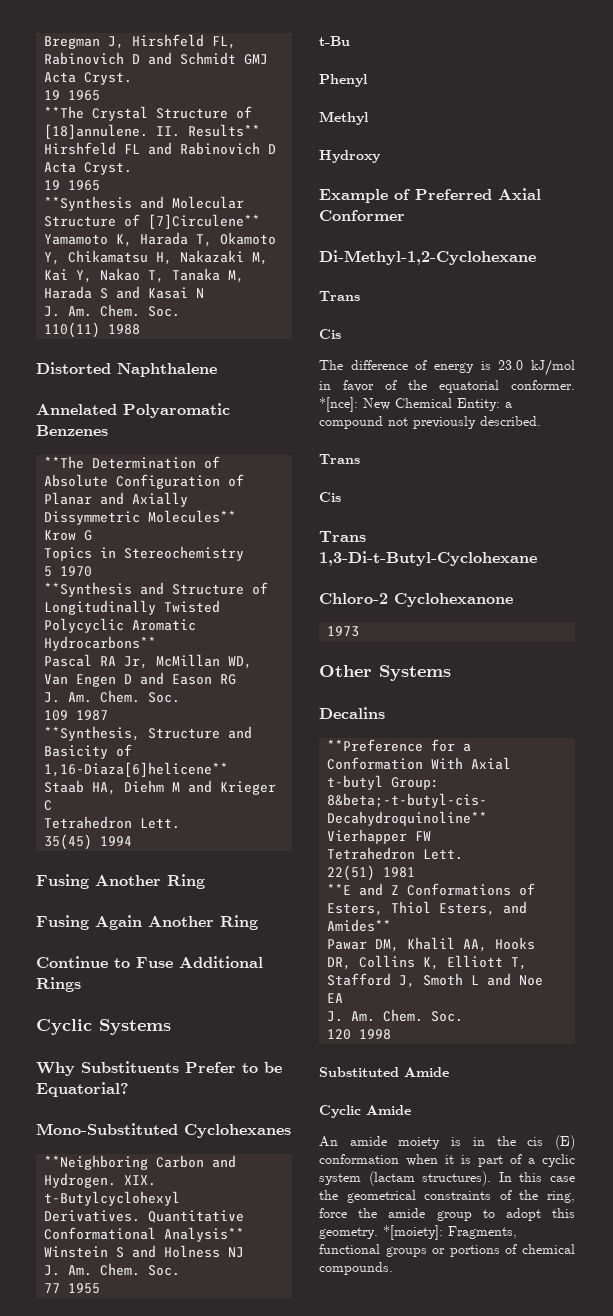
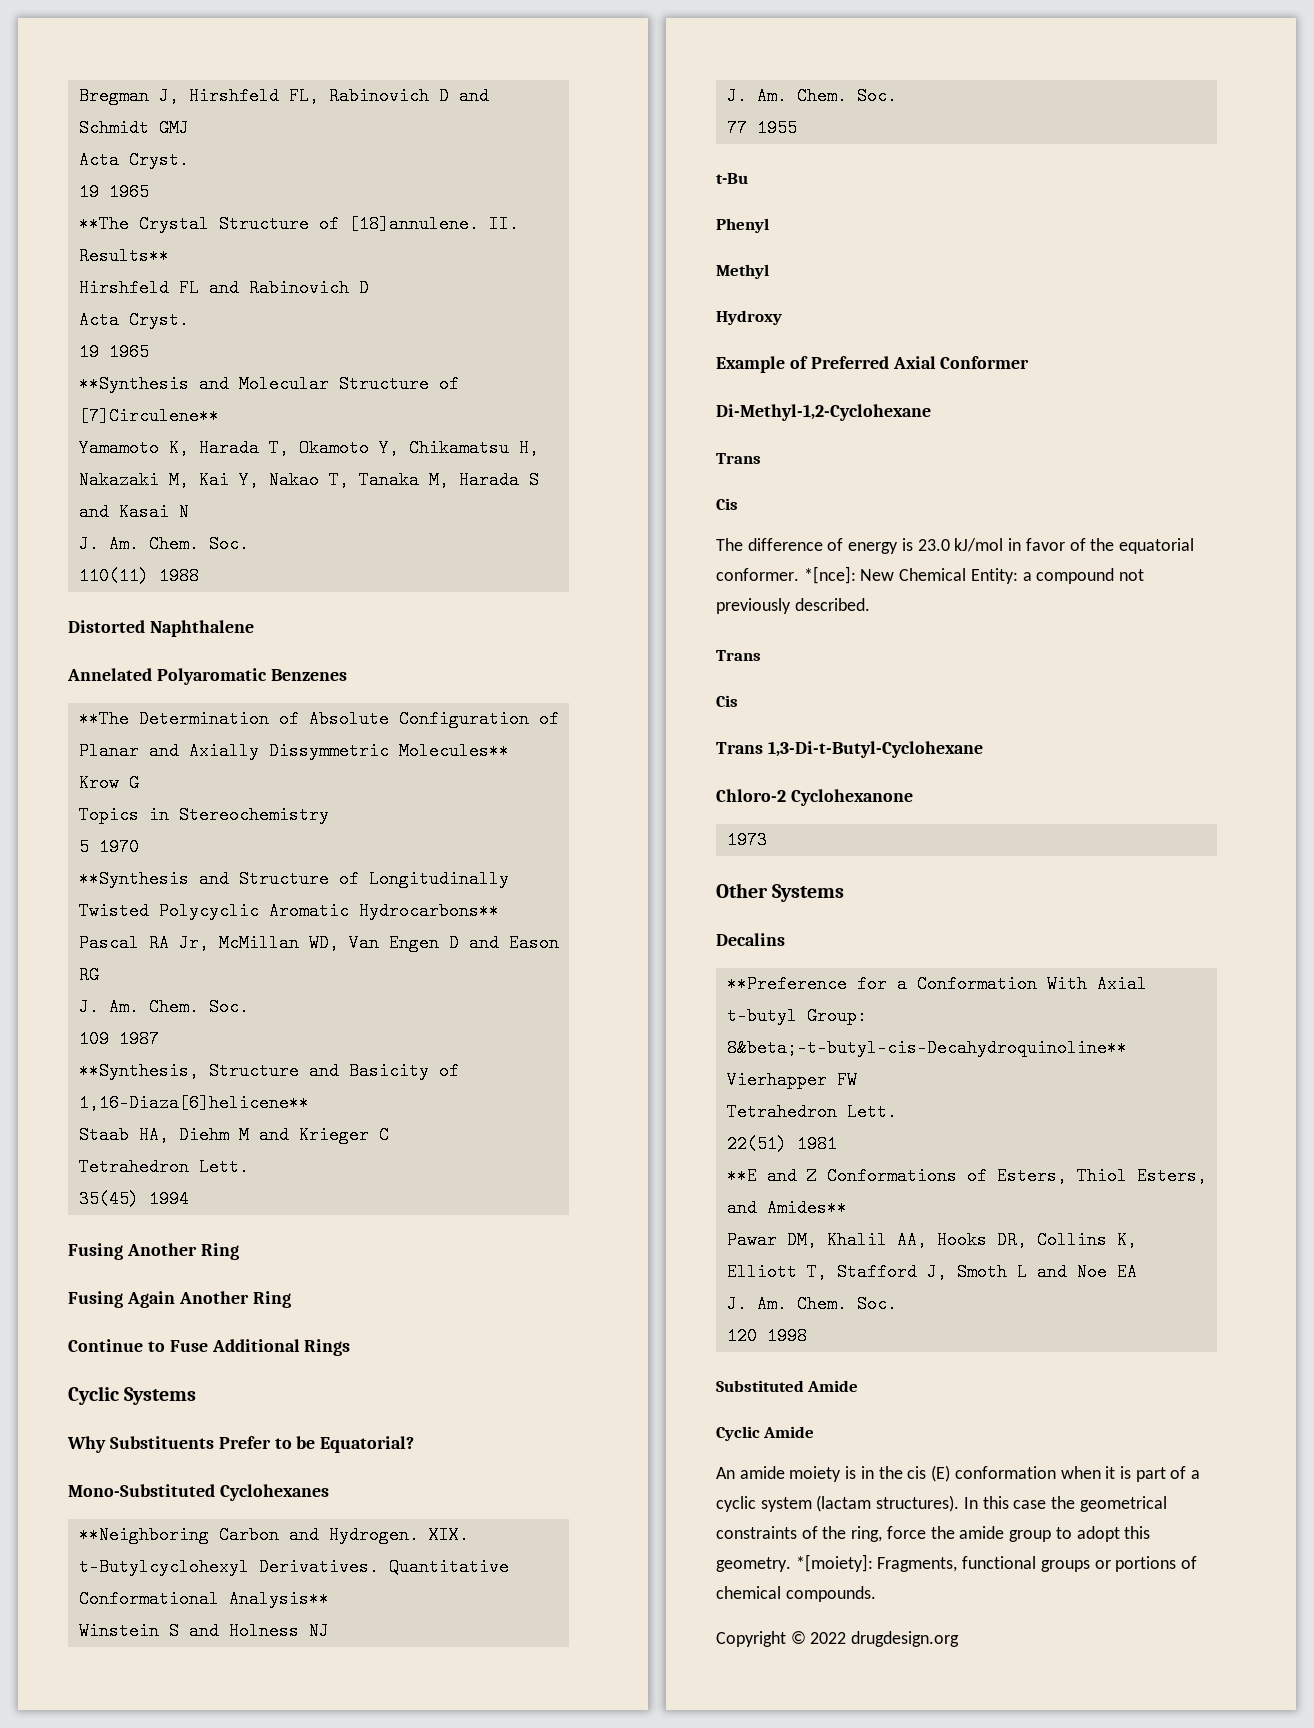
+ Copyright © 2022 drugdesign.org

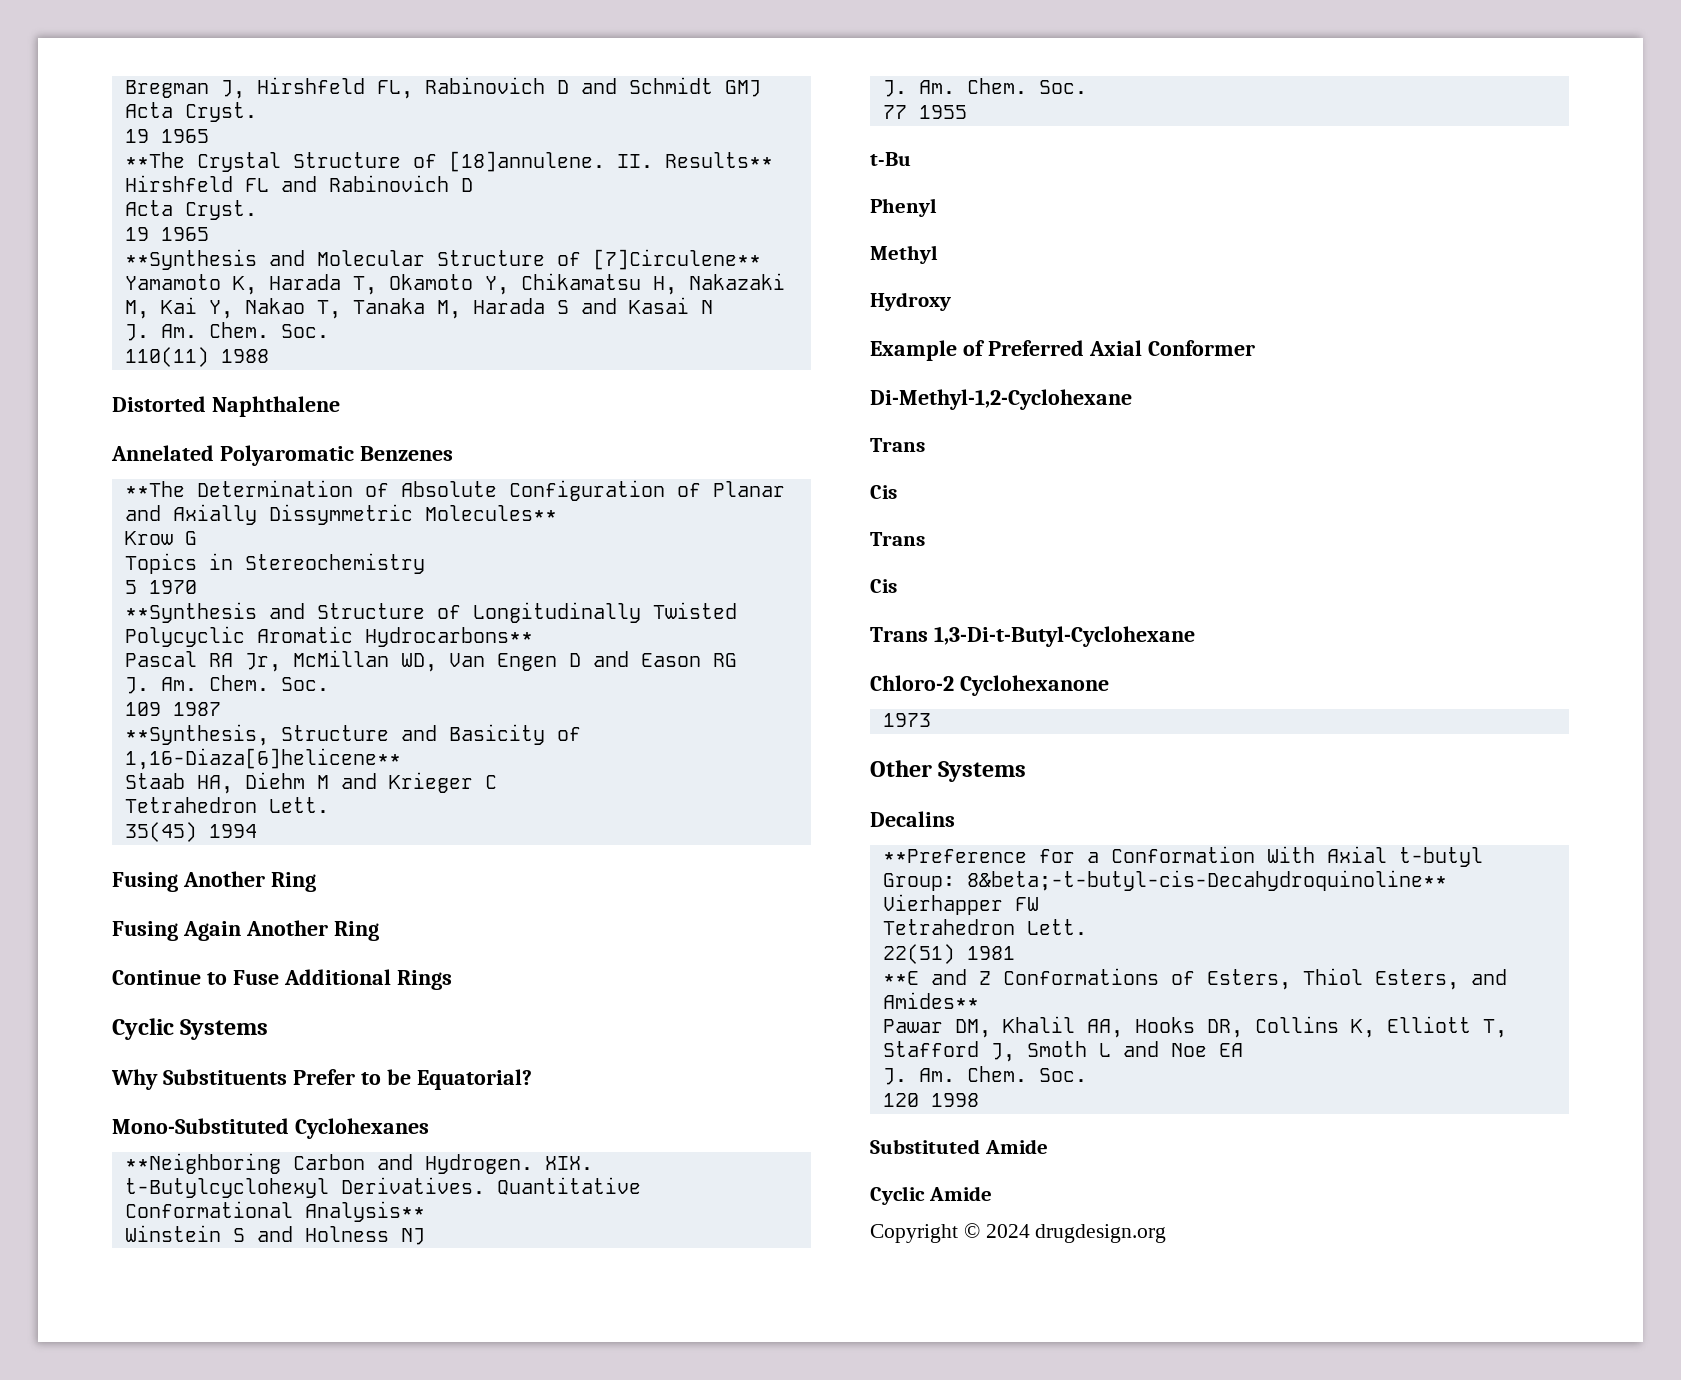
- The difference of energy is 23.0 kJ/mol in favor of the equatorial conformer. *[nce]: New Chemical Entity: a compound not previously described.
- An amide moiety is in the cis (E) conformation when it is part of a cyclic system (lactam structures). In this case the geometrical constraints of the ring, force the amide group to adopt this geometry. *[moiety]: Fragments, functional groups or portions of chemical compounds.
- Copyright © 2022 drugdesign.org
+ Copyright © 2024 drugdesign.org

